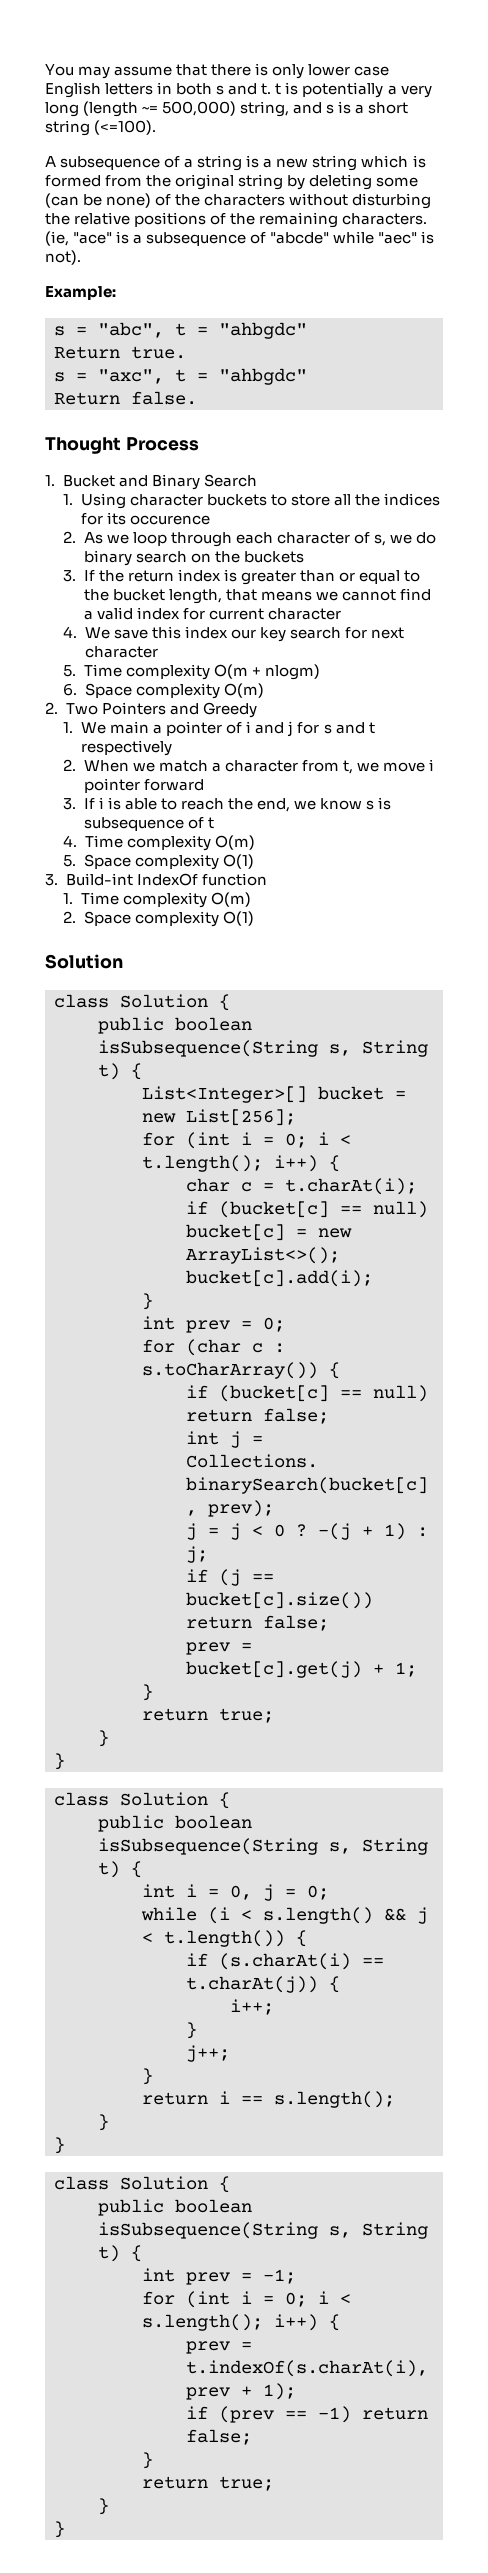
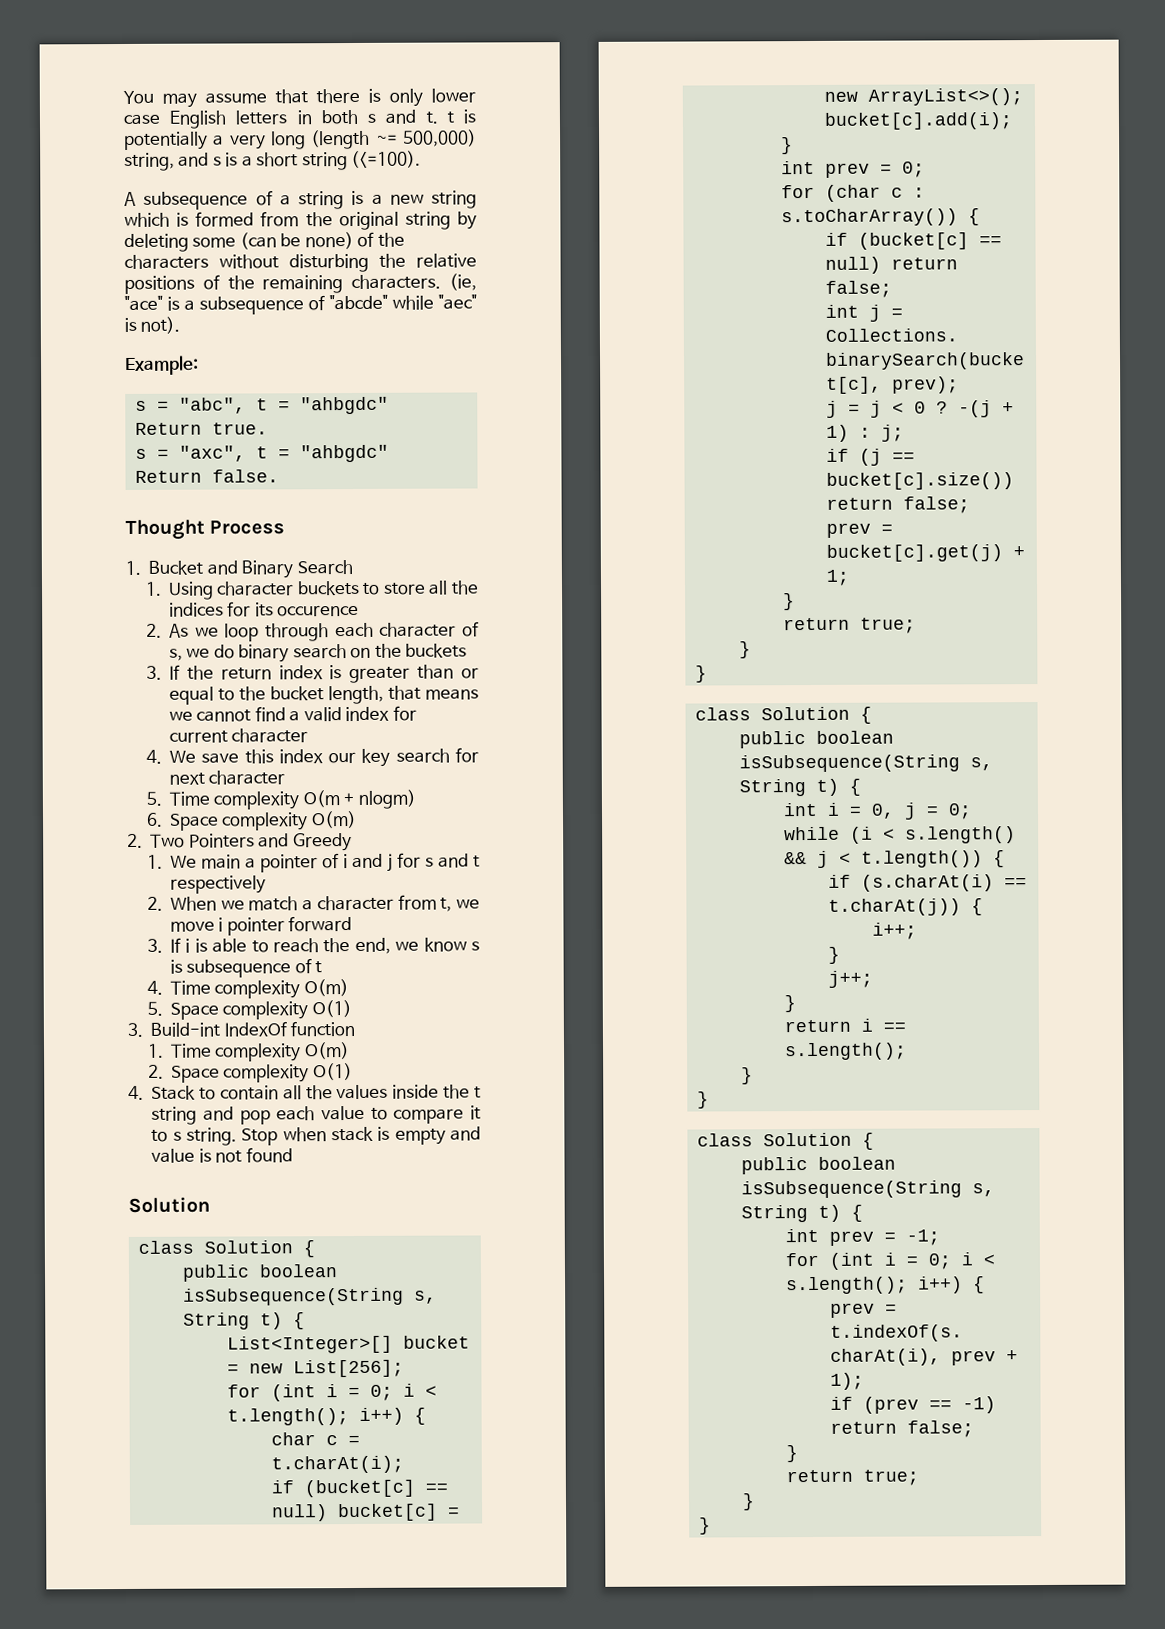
+ 4. Stack to contain all the values inside the t string and pop each value to compare it to s string. Stop when stack is empty and value is not found

